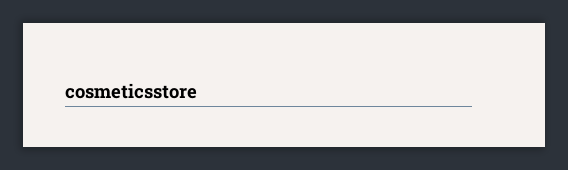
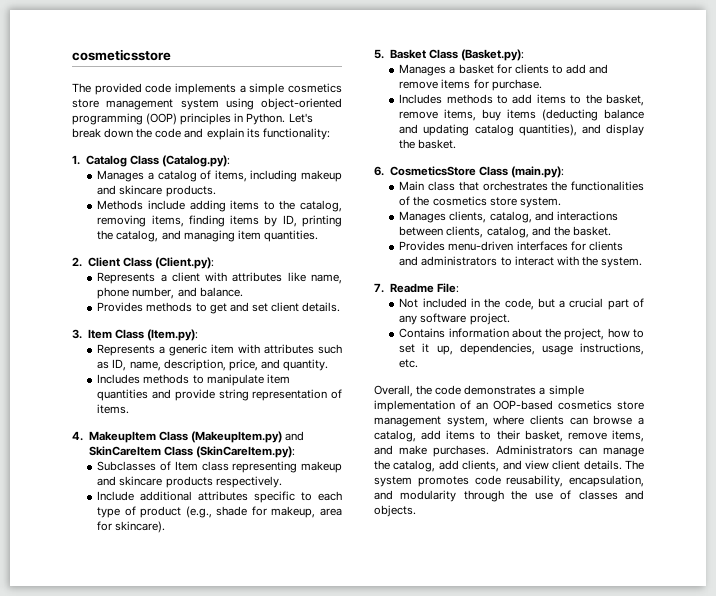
+ The provided code implements a simple cosmetics store management system using object-oriented programming (OOP) principles in Python. Let's break down the code and explain its functionality:
+ 1. Catalog Class (Catalog.py):
+ Manages a catalog of items, including makeup and skincare products.
+ Methods include adding items to the catalog, removing items, finding items by ID, printing the catalog, and managing item quantities.
+ 2. Client Class (Client.py):
+ Represents a client with attributes like name, phone number, and balance.
+ Provides methods to get and set client details.
+ 3. Item Class (Item.py):
+ Represents a generic item with attributes such as ID, name, description, price, and quantity.
+ Includes methods to manipulate item quantities and provide string representation of items.
+ 4. MakeupItem Class (MakeupItem.py) and SkinCareItem Class (SkinCareItem.py):
+ Subclasses of Item class representing makeup and skincare products respectively.
+ Include additional attributes specific to each type of product (e.g., shade for makeup, area for skincare).
+ 5. Basket Class (Basket.py):
+ Manages a basket for clients to add and remove items for purchase.
+ Includes methods to add items to the basket, remove items, buy items (deducting balance and updating catalog quantities), and display the basket.
+ 6. CosmeticsStore Class (main.py):
+ Main class that orchestrates the functionalities of the cosmetics store system.
+ Manages clients, catalog, and interactions between clients, catalog, and the basket.
+ Provides menu-driven interfaces for clients and administrators to interact with the system.
+ 7. Readme File:
+ Not included in the code, but a crucial part of any software project.
+ Contains information about the project, how to set it up, dependencies, usage instructions, etc.
+ Overall, the code demonstrates a simple implementation of an OOP-based cosmetics store management system, where clients can browse a catalog, add items to their basket, remove items, and make purchases. Administrators can manage the catalog, add clients, and view client details. The system promotes code reusability, encapsulation, and modularity through the use of classes and objects.

